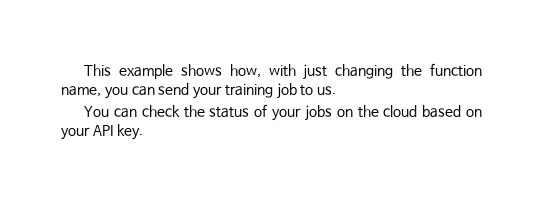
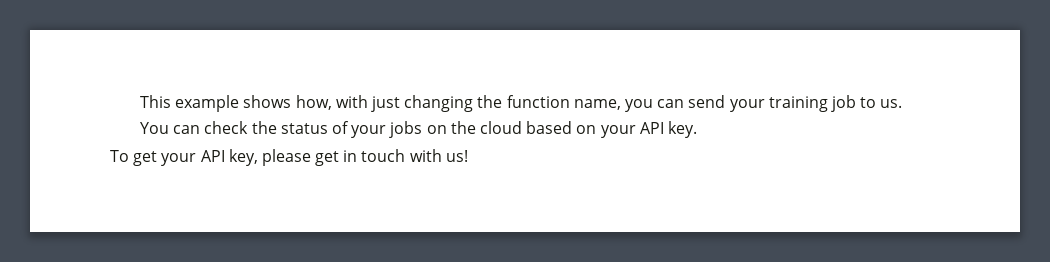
+ To get your API key, please get in touch with us!

